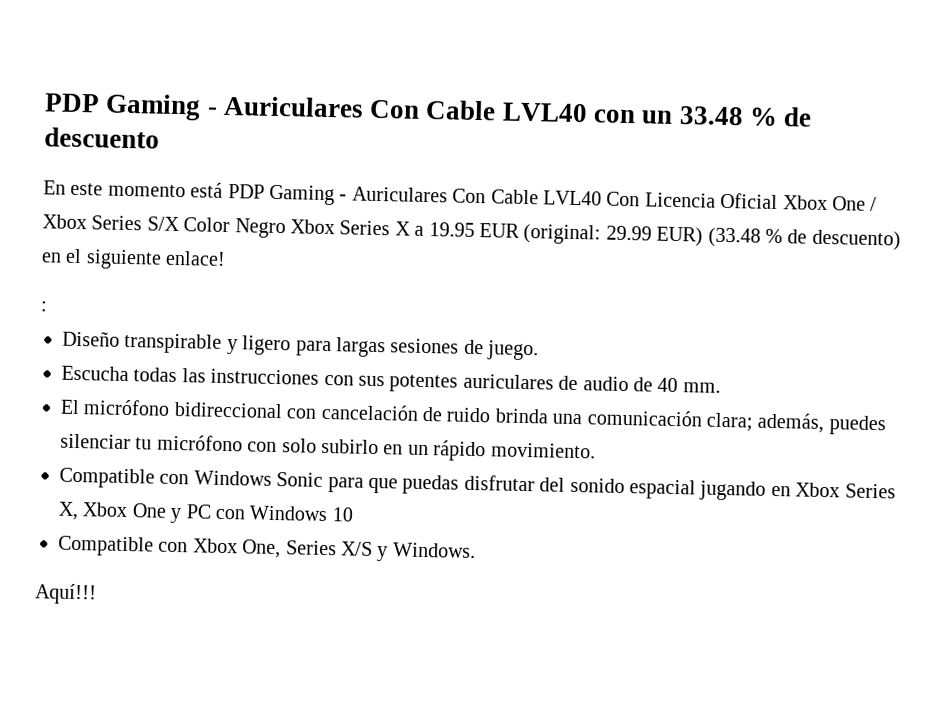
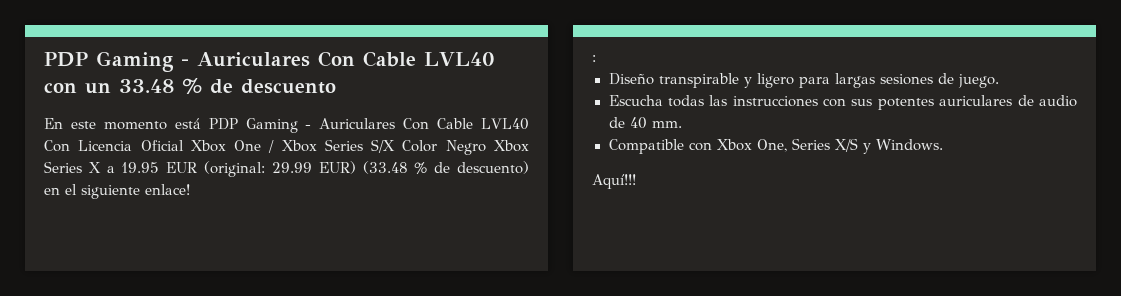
- El micrófono bidireccional con cancelación de ruido brinda una comunicación clara; además, puedes silenciar tu micrófono con solo subirlo en un rápido movimiento.
- Compatible con Windows Sonic para que puedas disfrutar del sonido espacial jugando en Xbox Series X, Xbox One y PC con Windows 10

